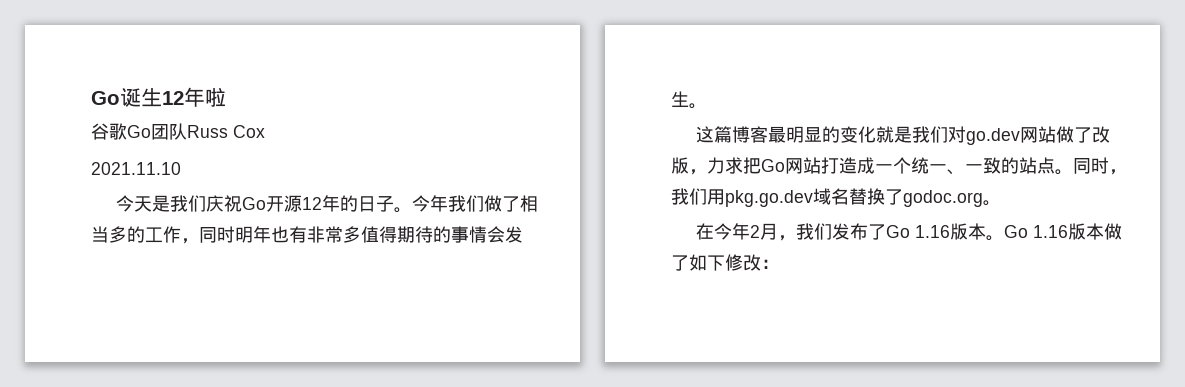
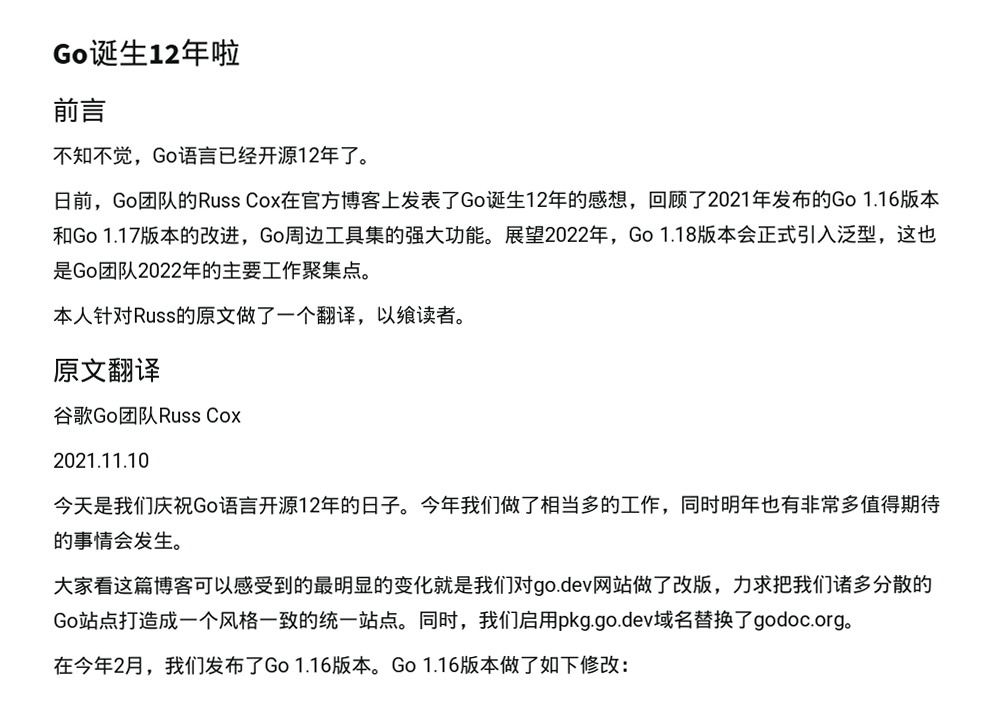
+ 前言
+ 不知不觉，Go语言已经开源12年了。
+ 日前，Go团队的Russ Cox在官方博客上发表了Go诞生12年的感想，回顾了2021年发布的Go 1.16版本和Go 1.17版本的改进，Go周边工具集的强大功能。展望2022年，Go 1.18版本会正式引入泛型，这也是Go团队2022年的主要工作聚集点。
+ 本人针对Russ的原文做了一个翻译，以飨读者。
+ 原文翻译
- 今天是我们庆祝Go开源12年的日子。
+ 今天是我们庆祝Go语言开源12年的日子。
- 这篇博客最明显的变化就是我们对go.dev网站做了改版，力求把Go网站打造成一个统一、一致的站点。
+ 大家看这篇博客可以感受到的最明显的变化就是我们对go.dev网站做了改版，力求把我们诸多分散的Go站点打造成一个风格一致的统一站点。
- 同时，我们用pkg.go.dev域名替换了godoc.org。
+ 同时，我们启用pkg.go.dev域名替换了godoc.org。

